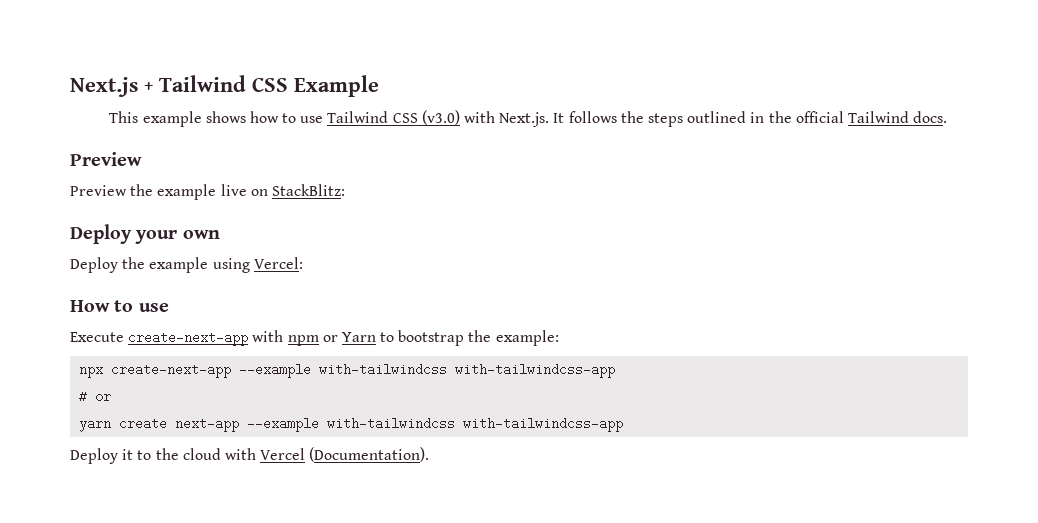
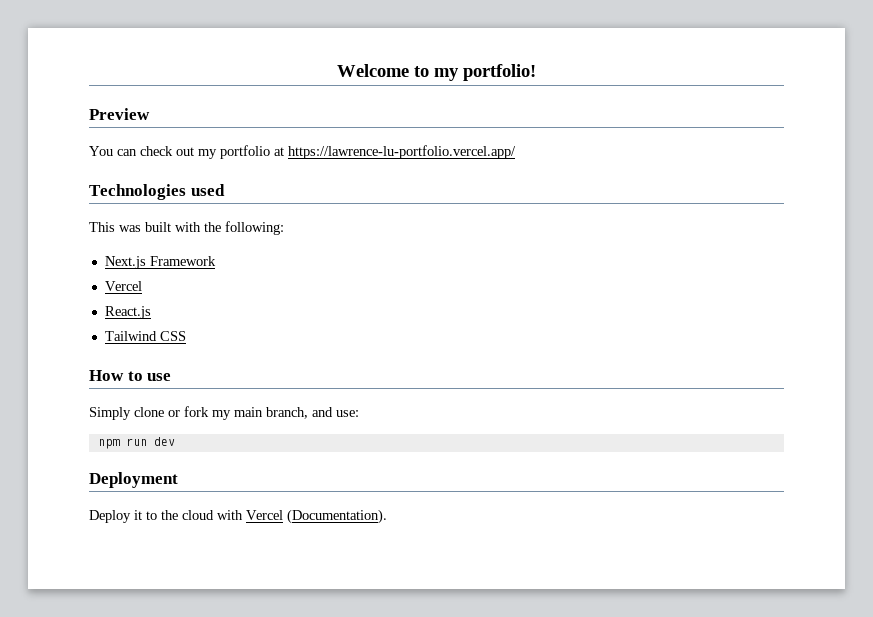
- Next.js + Tailwind CSS Example
- This example shows how to use Tailwind CSS (v3.0) with Next.js. It follows the steps outlined in the official Tailwind docs.
+ Welcome to my portfolio!
  Preview
- Preview the example live on StackBlitz:
- Deploy your own
- Deploy the example using Vercel:
+ You can check out my portfolio at https://lawrence-lu-portfolio.vercel.app/
+ Technologies used
+ This was built with the following:
+ Next.js Framework
+ Vercel
+ React.js
+ Tailwind CSS
  How to use
- Execute create-next-app with npm or Yarn to bootstrap the example:
- npx create-next-app --example with-tailwindcss with-tailwindcss-app
- # or
- yarn create next-app --example with-tailwindcss with-tailwindcss-app
+ Simply clone or fork my main branch, and use:
+ npm run dev
+ Deployment

